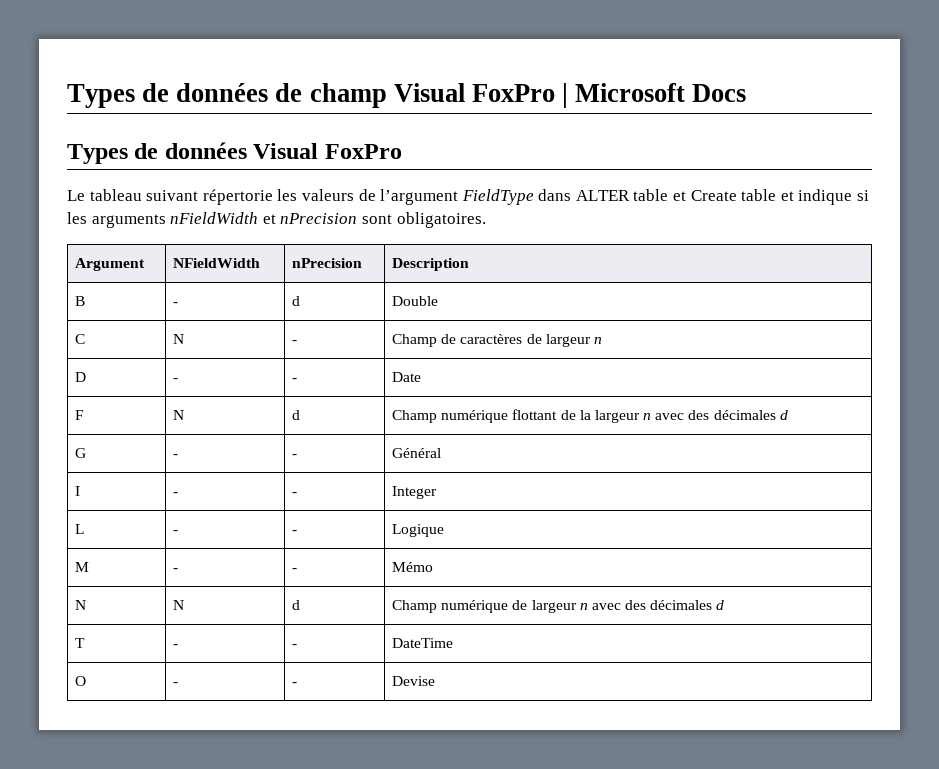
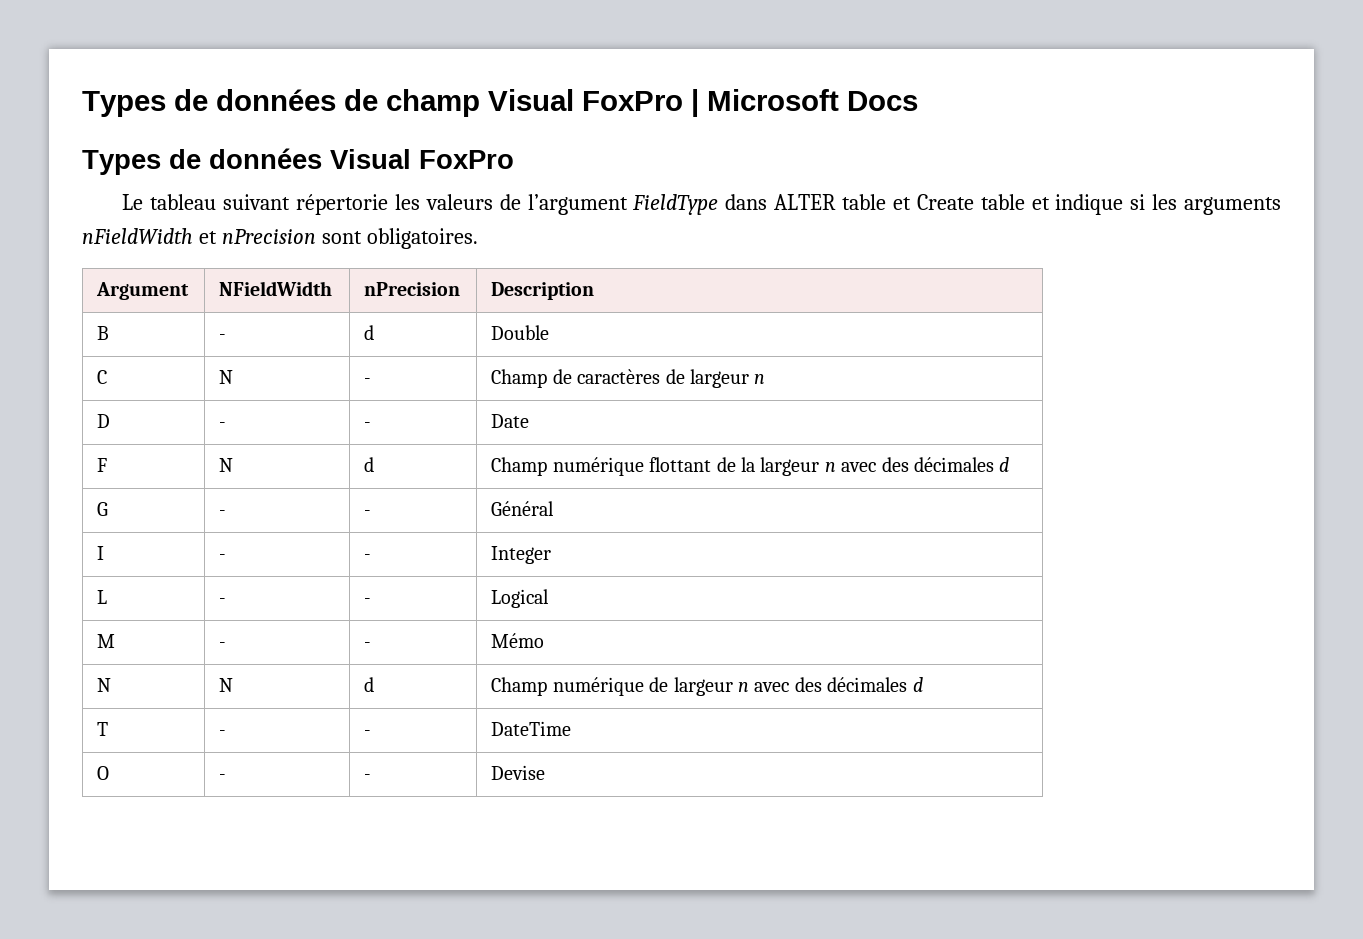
- L | - | - | Logique
+ L | - | - | Logical

